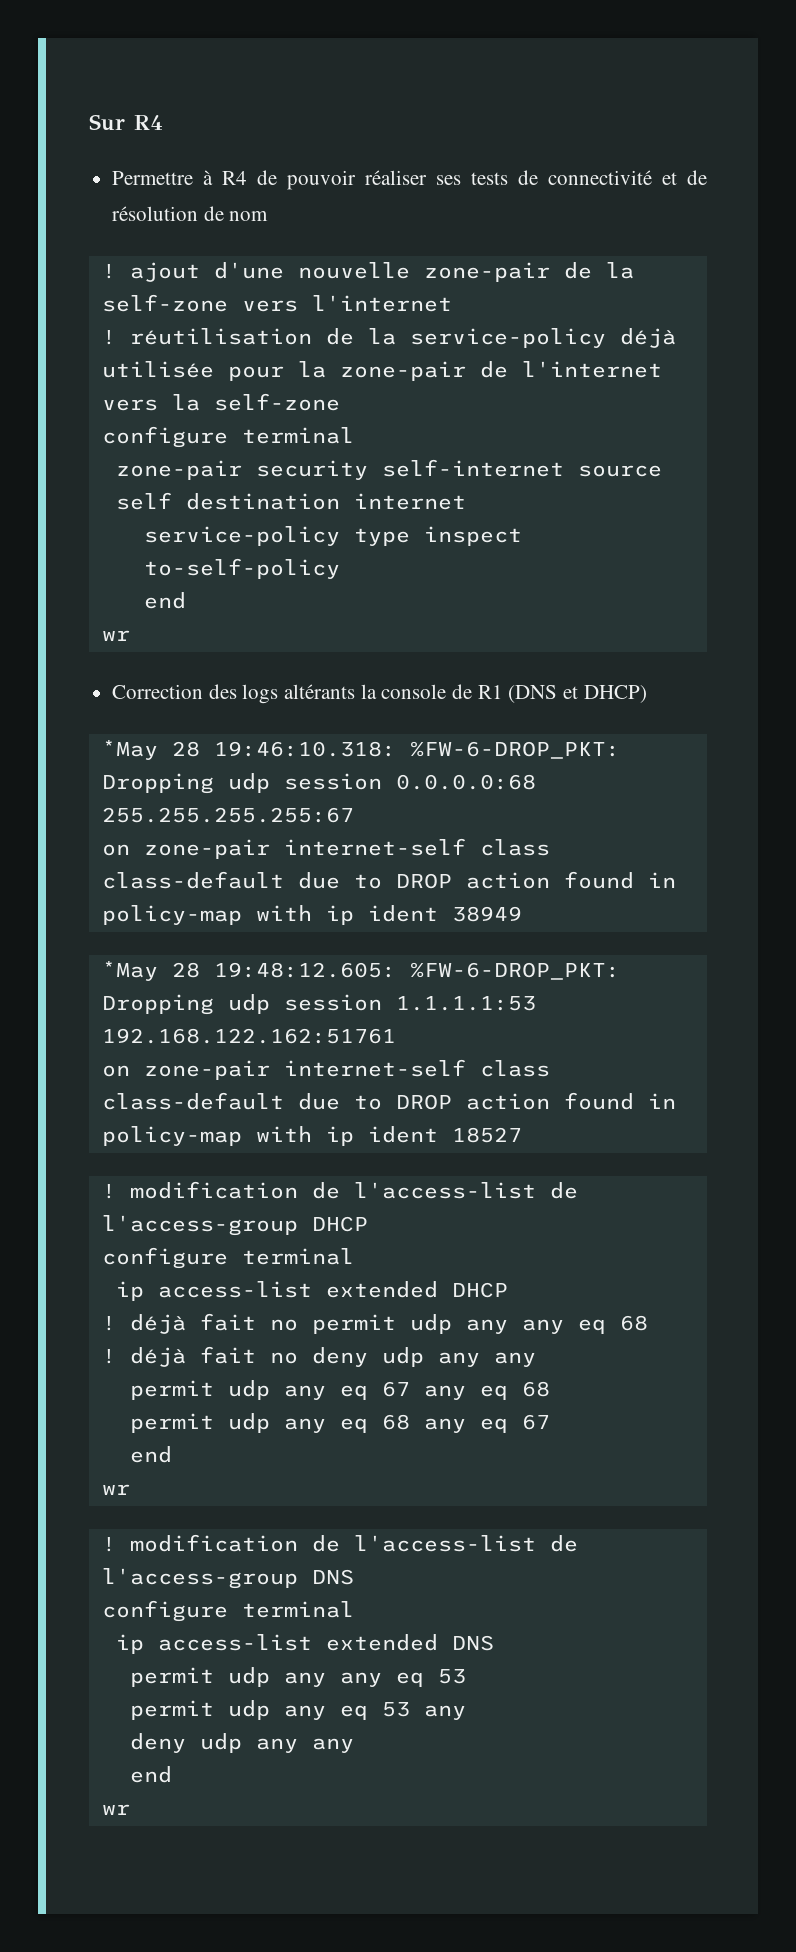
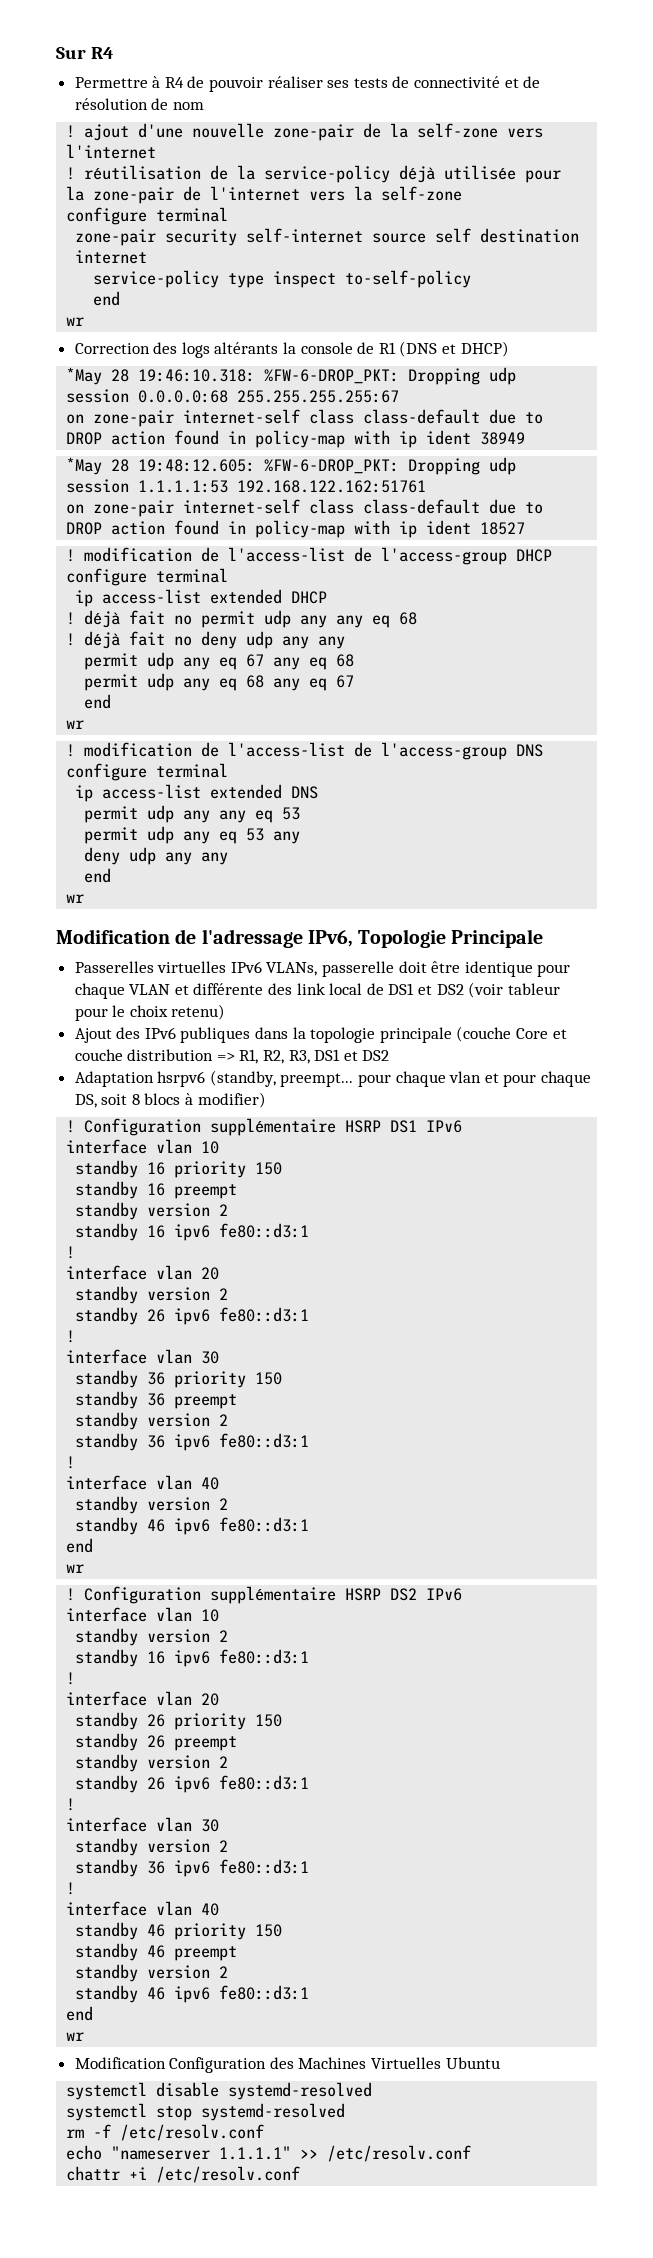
+ Modification de l'adressage IPv6, Topologie Principale
+ Passerelles virtuelles IPv6 VLANs, passerelle doit être identique pour chaque VLAN et différente des link local de DS1 et DS2 (voir tableur pour le choix retenu)
+ Ajout des IPv6 publiques dans la topologie principale (couche Core et couche distribution => R1, R2, R3, DS1 et DS2
+ Adaptation hsrpv6 (standby, preempt... pour chaque vlan et pour chaque DS, soit 8 blocs à modifier)
+ ! Configuration supplémentaire HSRP DS1 IPv6
+ interface vlan 10
+ standby 16 priority 150
+ standby 16 preempt
+ standby version 2
+ standby 16 ipv6 fe80::d3:1
+ !
+ interface vlan 20
+ standby version 2
+ standby 26 ipv6 fe80::d3:1
+ !
+ interface vlan 30
+ standby 36 priority 150
+ standby 36 preempt
+ standby version 2
+ standby 36 ipv6 fe80::d3:1
+ !
+ interface vlan 40
+ standby version 2
+ standby 46 ipv6 fe80::d3:1
+ end
+ wr
+ ! Configuration supplémentaire HSRP DS2 IPv6
+ interface vlan 10
+ standby version 2
+ standby 16 ipv6 fe80::d3:1
+ !
+ interface vlan 20
+ standby 26 priority 150
+ standby 26 preempt
+ standby version 2
+ standby 26 ipv6 fe80::d3:1
+ !
+ interface vlan 30
+ standby version 2
+ standby 36 ipv6 fe80::d3:1
+ !
+ interface vlan 40
+ standby 46 priority 150
+ standby 46 preempt
+ standby version 2
+ standby 46 ipv6 fe80::d3:1
+ end
+ wr
+ Modification Configuration des Machines Virtuelles Ubuntu
+ systemctl disable systemd-resolved
+ systemctl stop systemd-resolved
+ rm -f /etc/resolv.conf
+ echo "nameserver 1.1.1.1" >> /etc/resolv.conf
+ chattr +i /etc/resolv.conf

